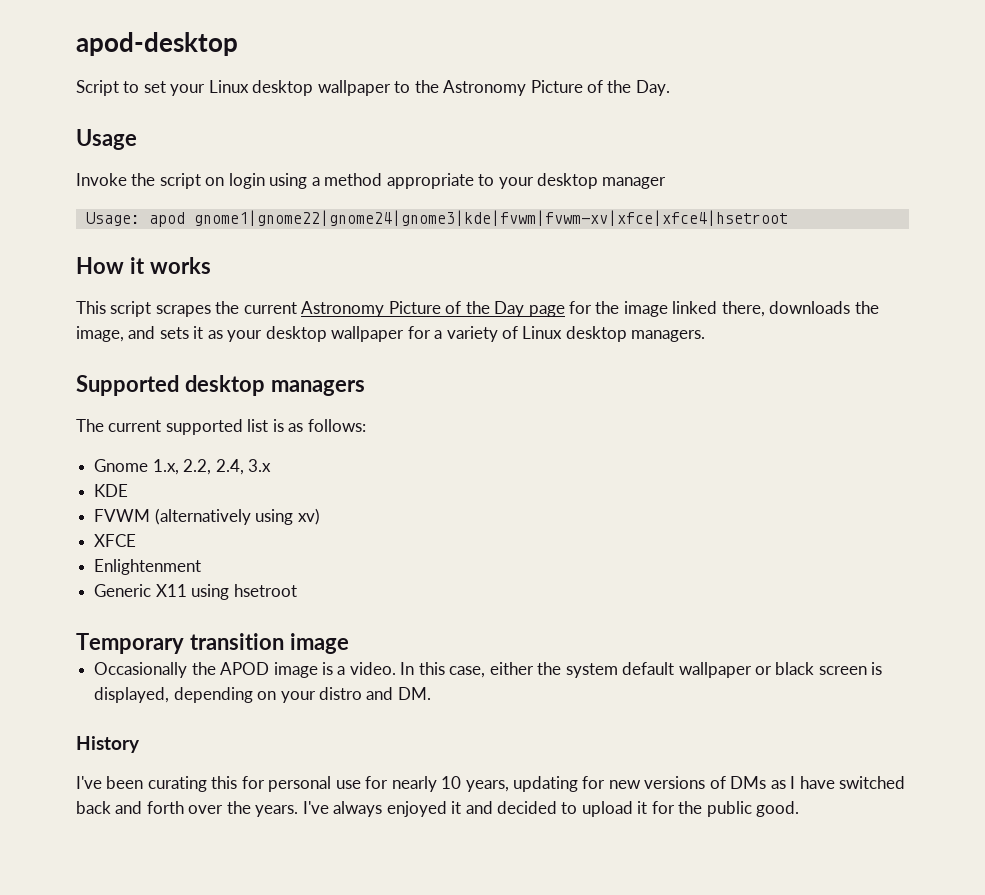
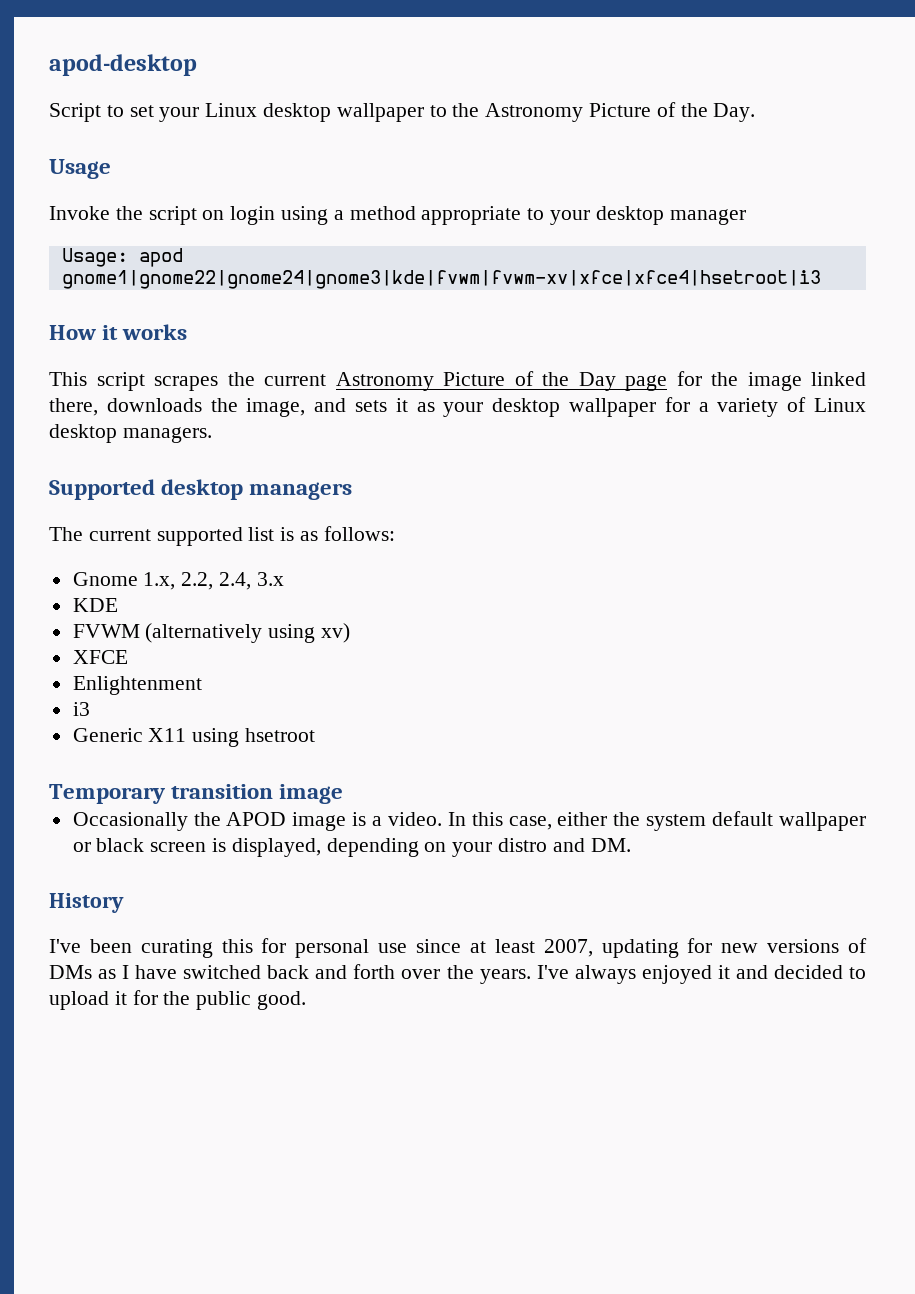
- Usage: apod gnome1|gnome22|gnome24|gnome3|kde|fvwm|fvwm-xv|xfce|xfce4|hsetroot
+ Usage: apod gnome1|gnome22|gnome24|gnome3|kde|fvwm|fvwm-xv|xfce|xfce4|hsetroot|i3
+ i3
- I've been curating this for personal use for nearly 10 years, updating for new versions of DMs as I have switched back and forth over the years.
+ I've been curating this for personal use since at least 2007, updating for new versions of DMs as I have switched back and forth over the years.

